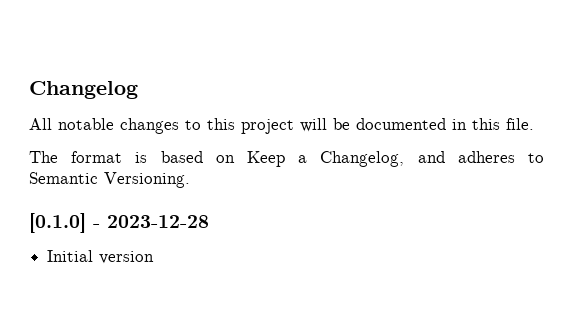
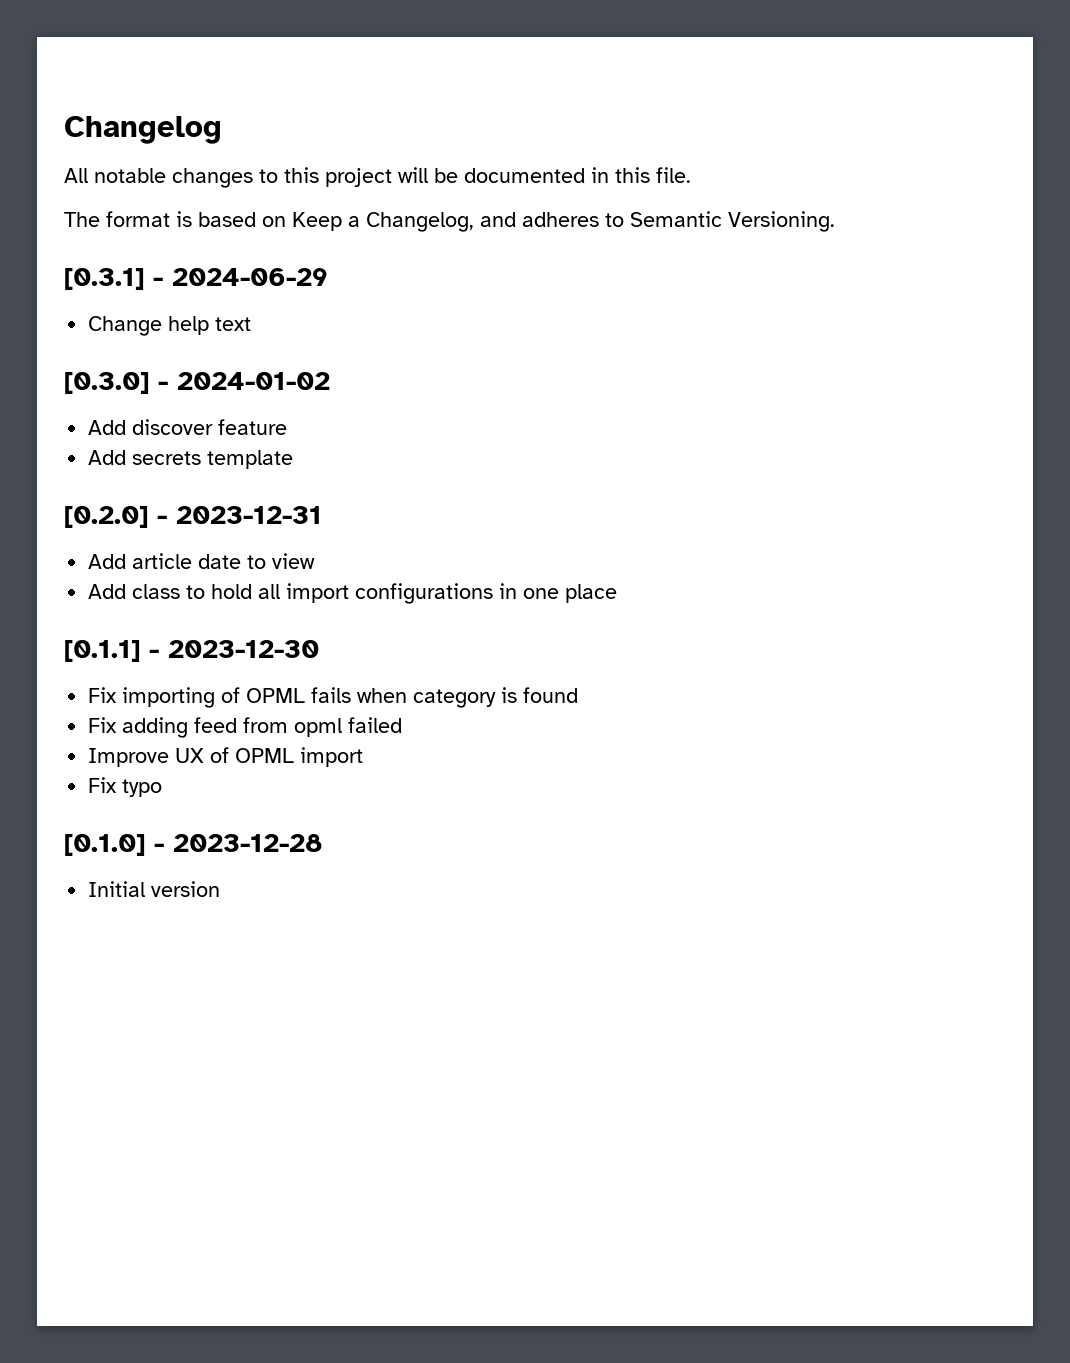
+ [0.3.1] - 2024-06-29
+ Change help text
+ [0.3.0] - 2024-01-02
+ Add discover feature
+ Add secrets template
+ [0.2.0] - 2023-12-31
+ Add article date to view
+ Add class to hold all import configurations in one place
+ [0.1.1] - 2023-12-30
+ Fix importing of OPML fails when category is found
+ Fix adding feed from opml failed
+ Improve UX of OPML import
+ Fix typo

